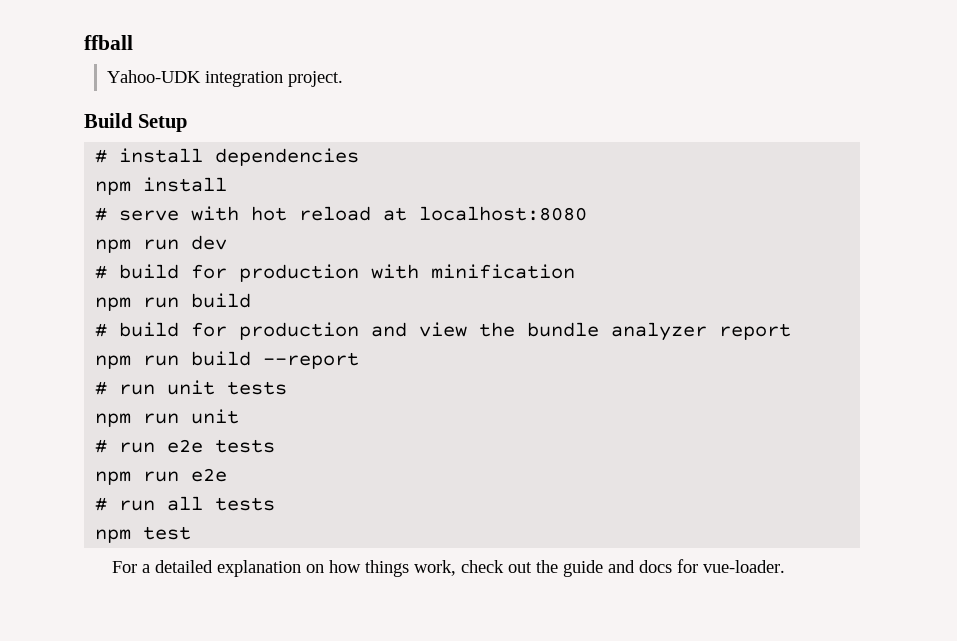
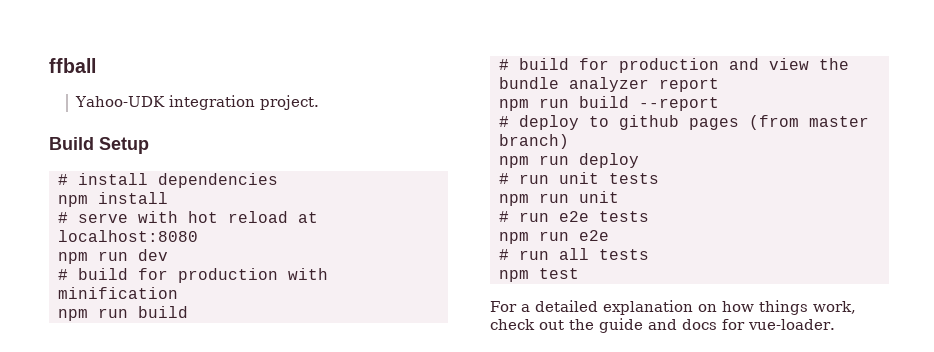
+ # deploy to github pages (from master branch)
+ npm run deploy

